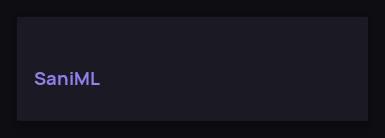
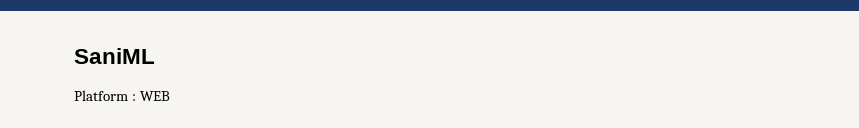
+ Platform : WEB

